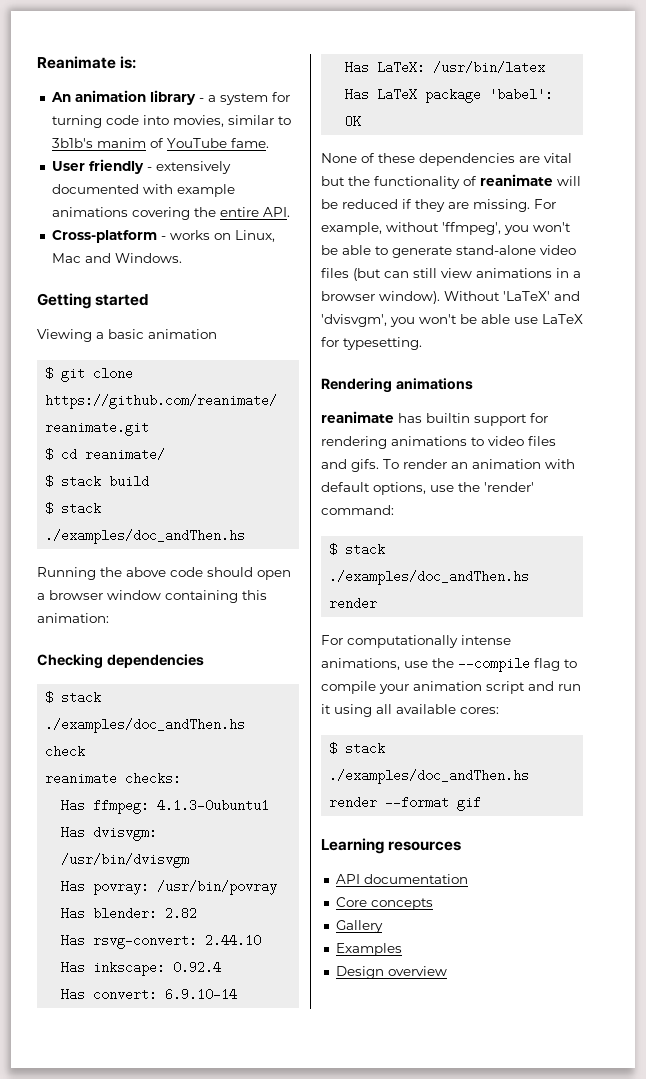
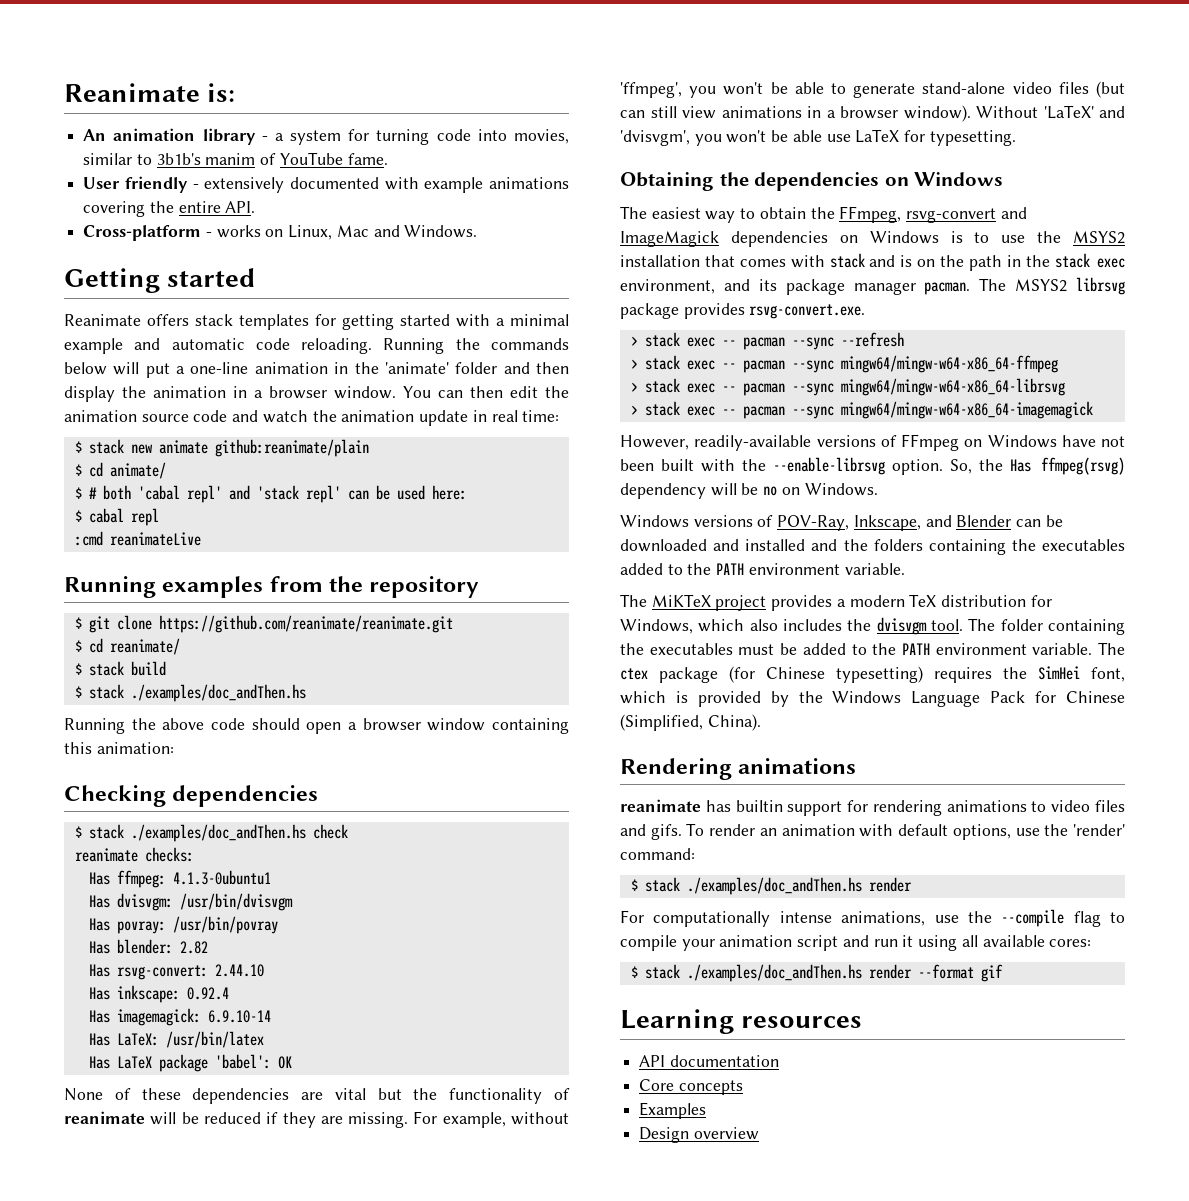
- Viewing a basic animation
+ Reanimate offers stack templates for getting started with a minimal example and automatic code reloading. Running the commands below will put a one-line animation in the 'animate' folder and then display the animation in a browser window. You can then edit the animation source code and watch the animation update in real time:
+ $ stack new animate github:reanimate/plain
+ $ cd animate/
+ $ # both 'cabal repl' and 'stack repl' can be used here:
+ $ cabal repl
+ :cmd reanimateLive
+ Running examples from the repository
- Has convert: 6.9.10-14
+ Has imagemagick: 6.9.10-14
+ Obtaining the dependencies on Windows
+ The easiest way to obtain the FFmpeg, rsvg-convert and ImageMagick dependencies on Windows is to use the MSYS2 installation that comes with stack and is on the path in the stack exec environment, and its package manager pacman. The MSYS2 librsvg package provides rsvg-convert.exe.
+ > stack exec -- pacman --sync --refresh
+ > stack exec -- pacman --sync mingw64/mingw-w64-x86_64-ffmpeg
+ > stack exec -- pacman --sync mingw64/mingw-w64-x86_64-librsvg
+ > stack exec -- pacman --sync mingw64/mingw-w64-x86_64-imagemagick
+ However, readily-available versions of FFmpeg on Windows have not been built with the --enable-librsvg option. So, the Has ffmpeg(rsvg) dependency will be no on Windows.
+ Windows versions of POV-Ray, Inkscape, and Blender can be downloaded and installed and the folders containing the executables added to the PATH environment variable.
+ The MiKTeX project provides a modern TeX distribution for Windows, which also includes the dvisvgm tool. The folder containing the executables must be added to the PATH environment variable. The ctex package (for Chinese typesetting) requires the SimHei font, which is provided by the Windows Language Pack for Chinese (Simplified, China).
- Gallery

